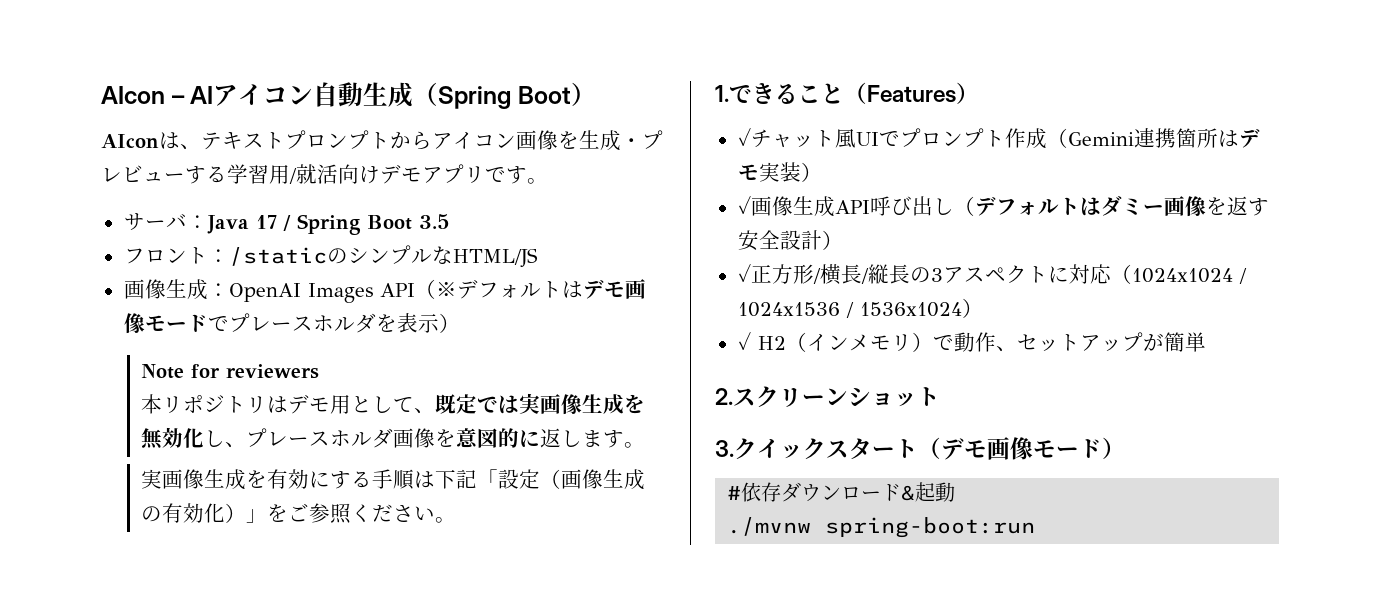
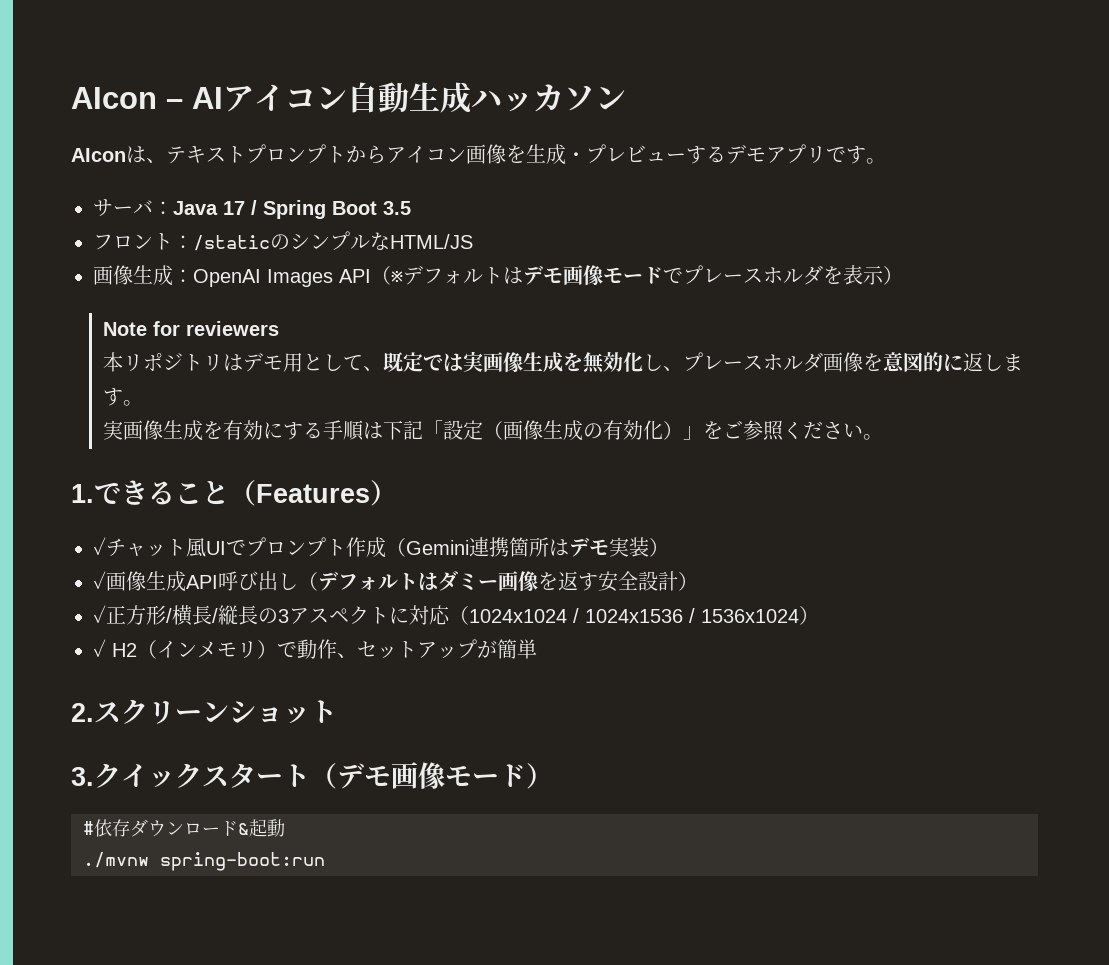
- AIcon – AIアイコン自動生成（Spring Boot）
+ AIcon – AIアイコン自動生成ハッカソン
- AIconは、テキストプロンプトからアイコン画像を生成・プレビューする学習用/就活向けデモアプリです。
+ AIconは、テキストプロンプトからアイコン画像を生成・プレビューするデモアプリです。

